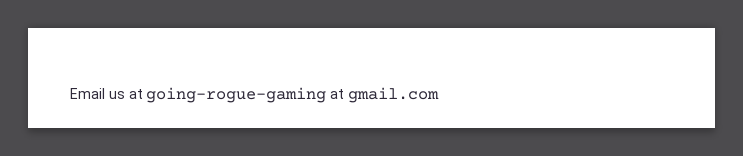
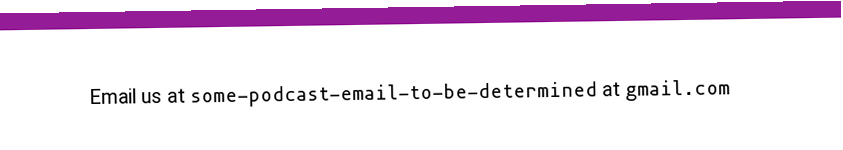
- Email us at going-rogue-gaming at gmail.com
+ Email us at some-podcast-email-to-be-determined at gmail.com

